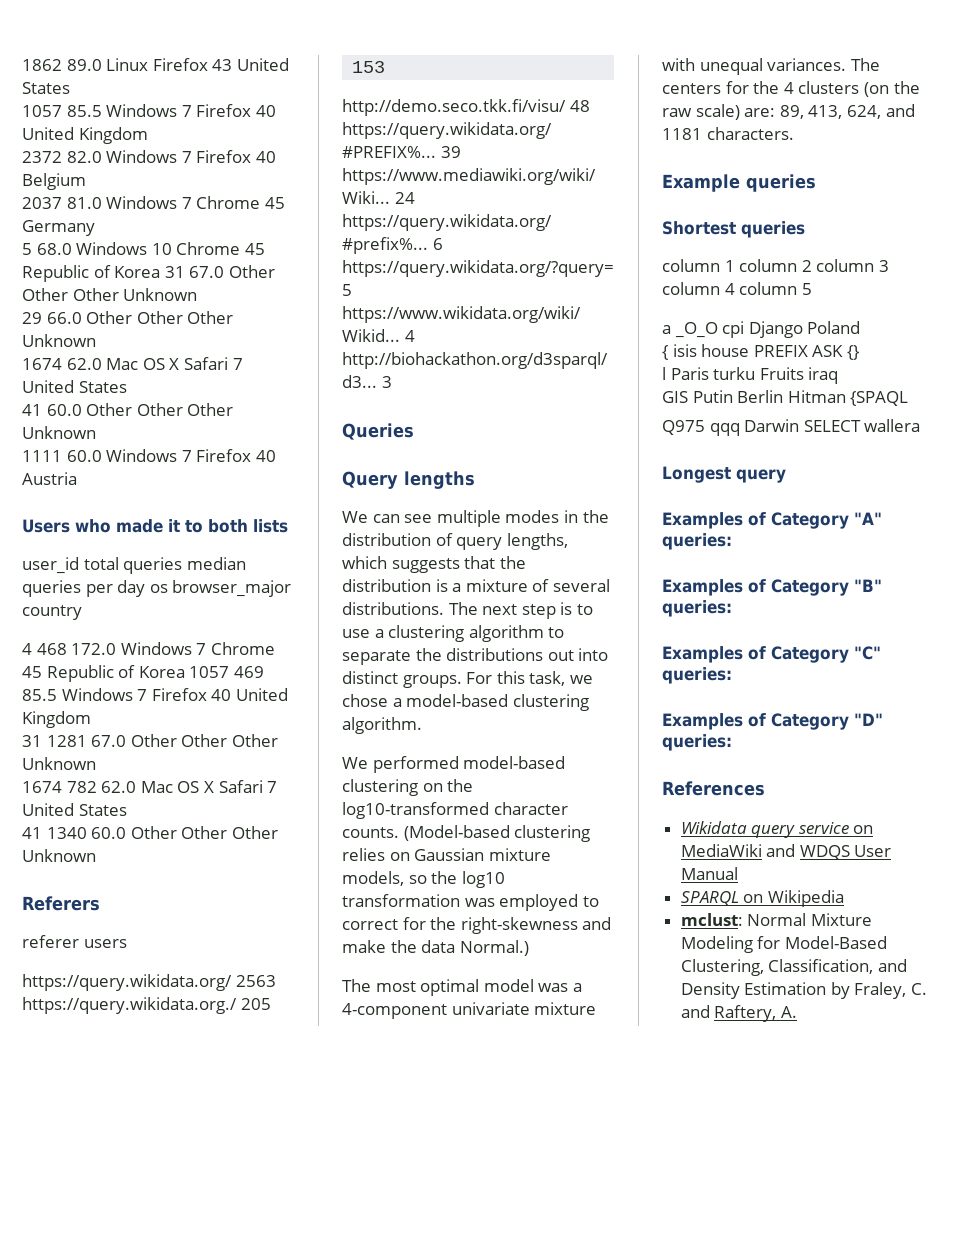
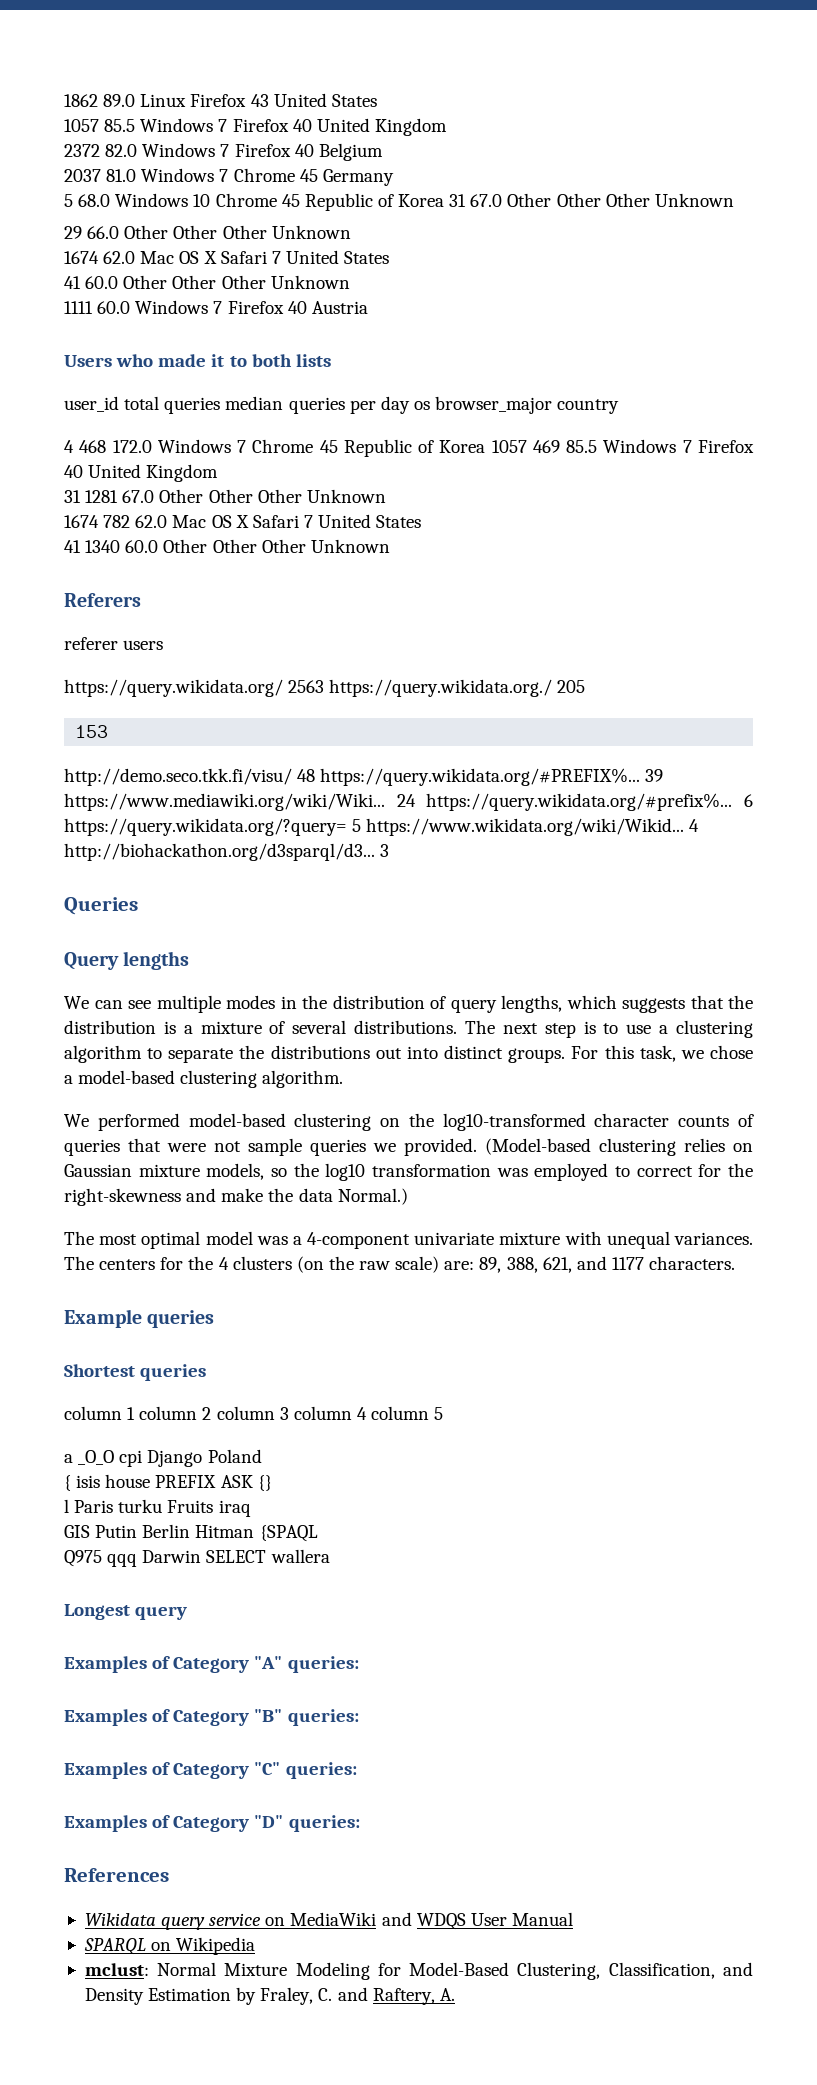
- We performed model-based clustering on the log10-transformed character counts.
+ We performed model-based clustering on the log10-transformed character counts of queries that were not sample queries we provided.
- The centers for the 4 clusters (on the raw scale) are: 89, 413, 624, and 1181 characters.
+ The centers for the 4 clusters (on the raw scale) are: 89, 388, 621, and 1177 characters.

